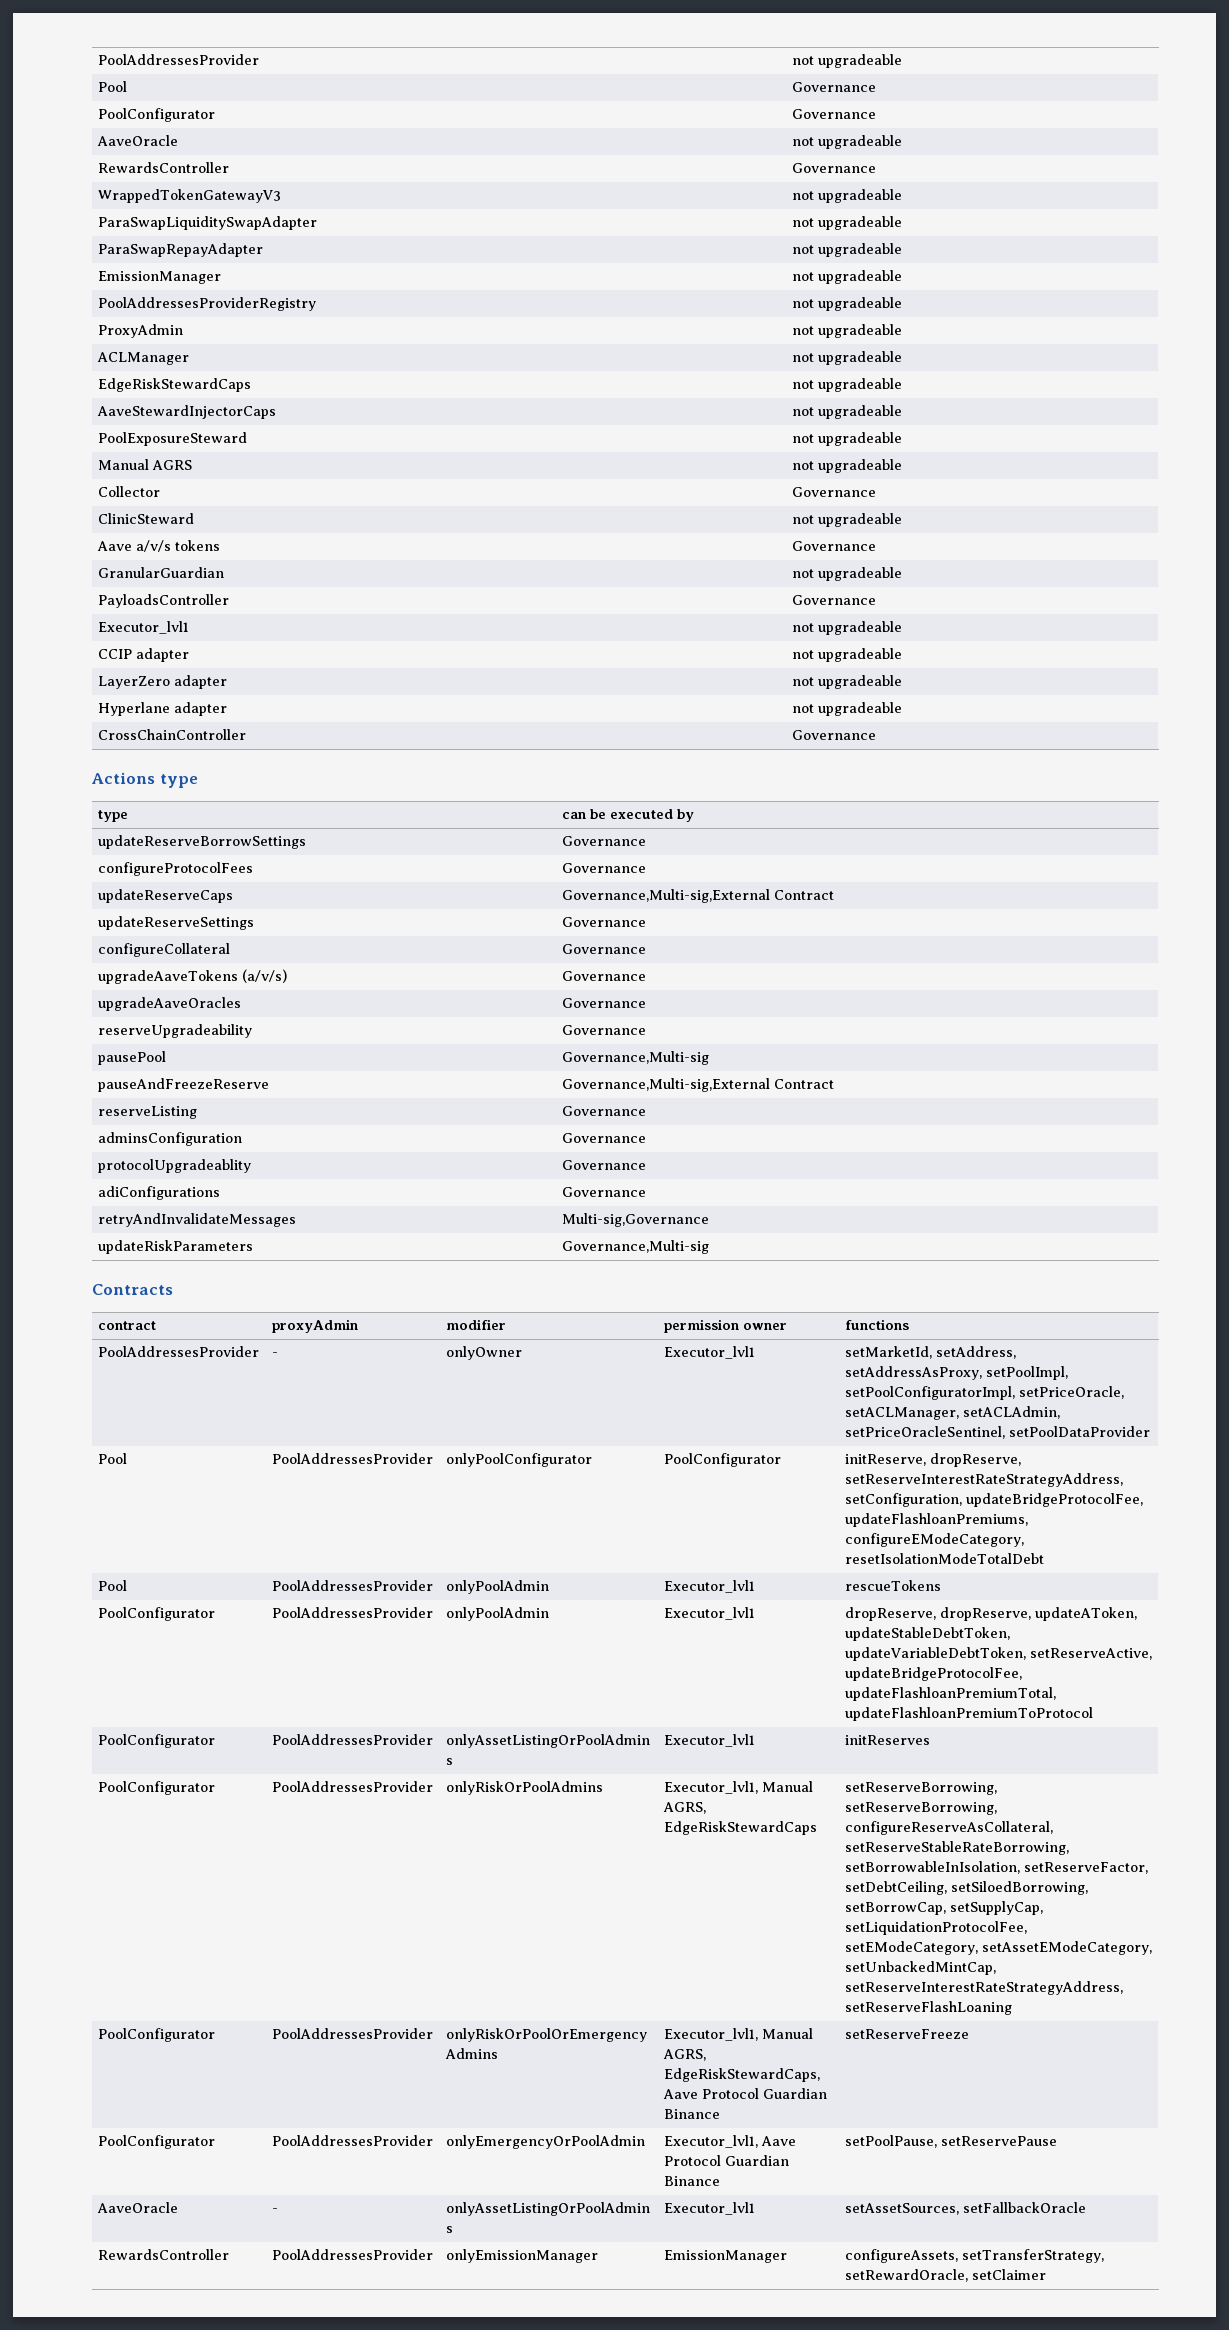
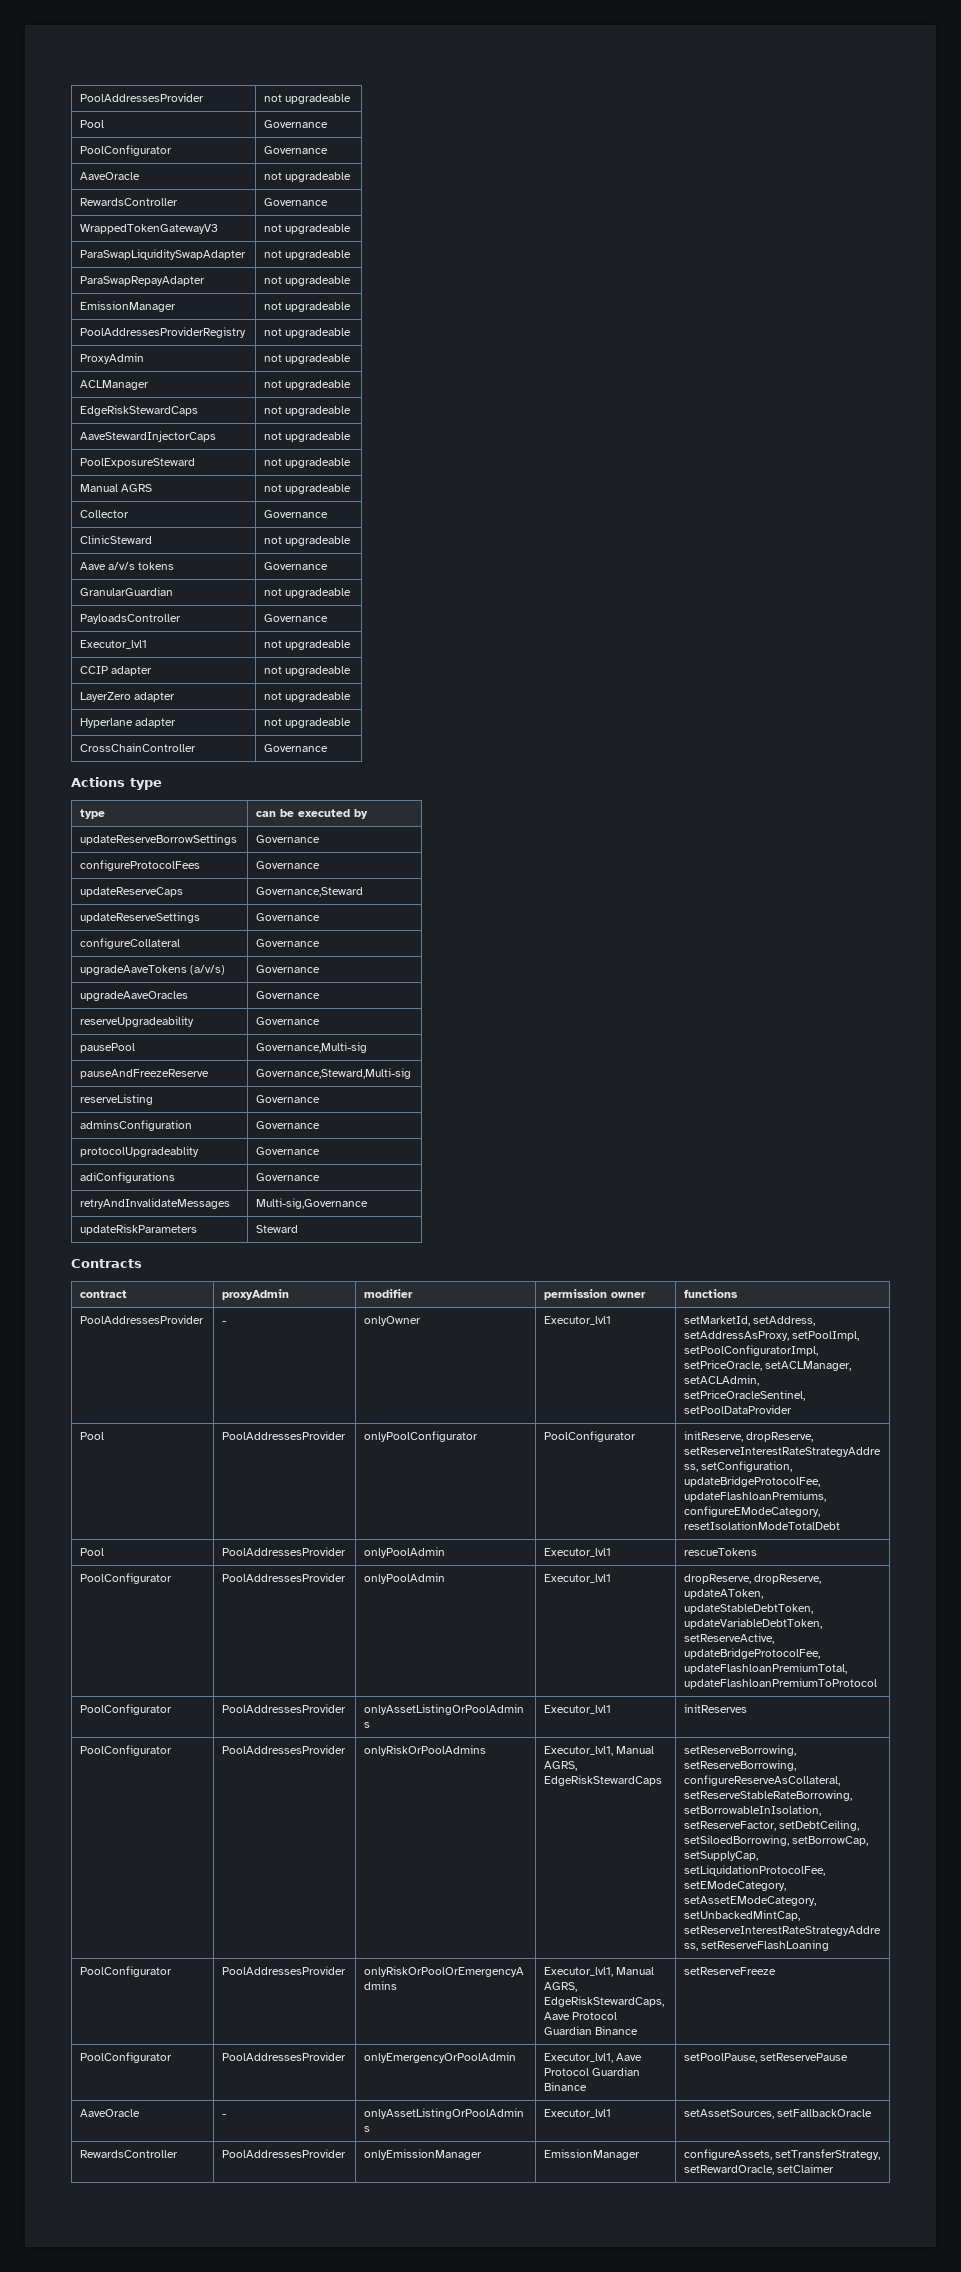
- updateReserveCaps | Governance,Multi-sig,External Contract
+ updateReserveCaps | Governance,Steward
- pauseAndFreezeReserve | Governance,Multi-sig,External Contract
+ pauseAndFreezeReserve | Governance,Steward,Multi-sig
- updateRiskParameters | Governance,Multi-sig
+ updateRiskParameters | Steward

